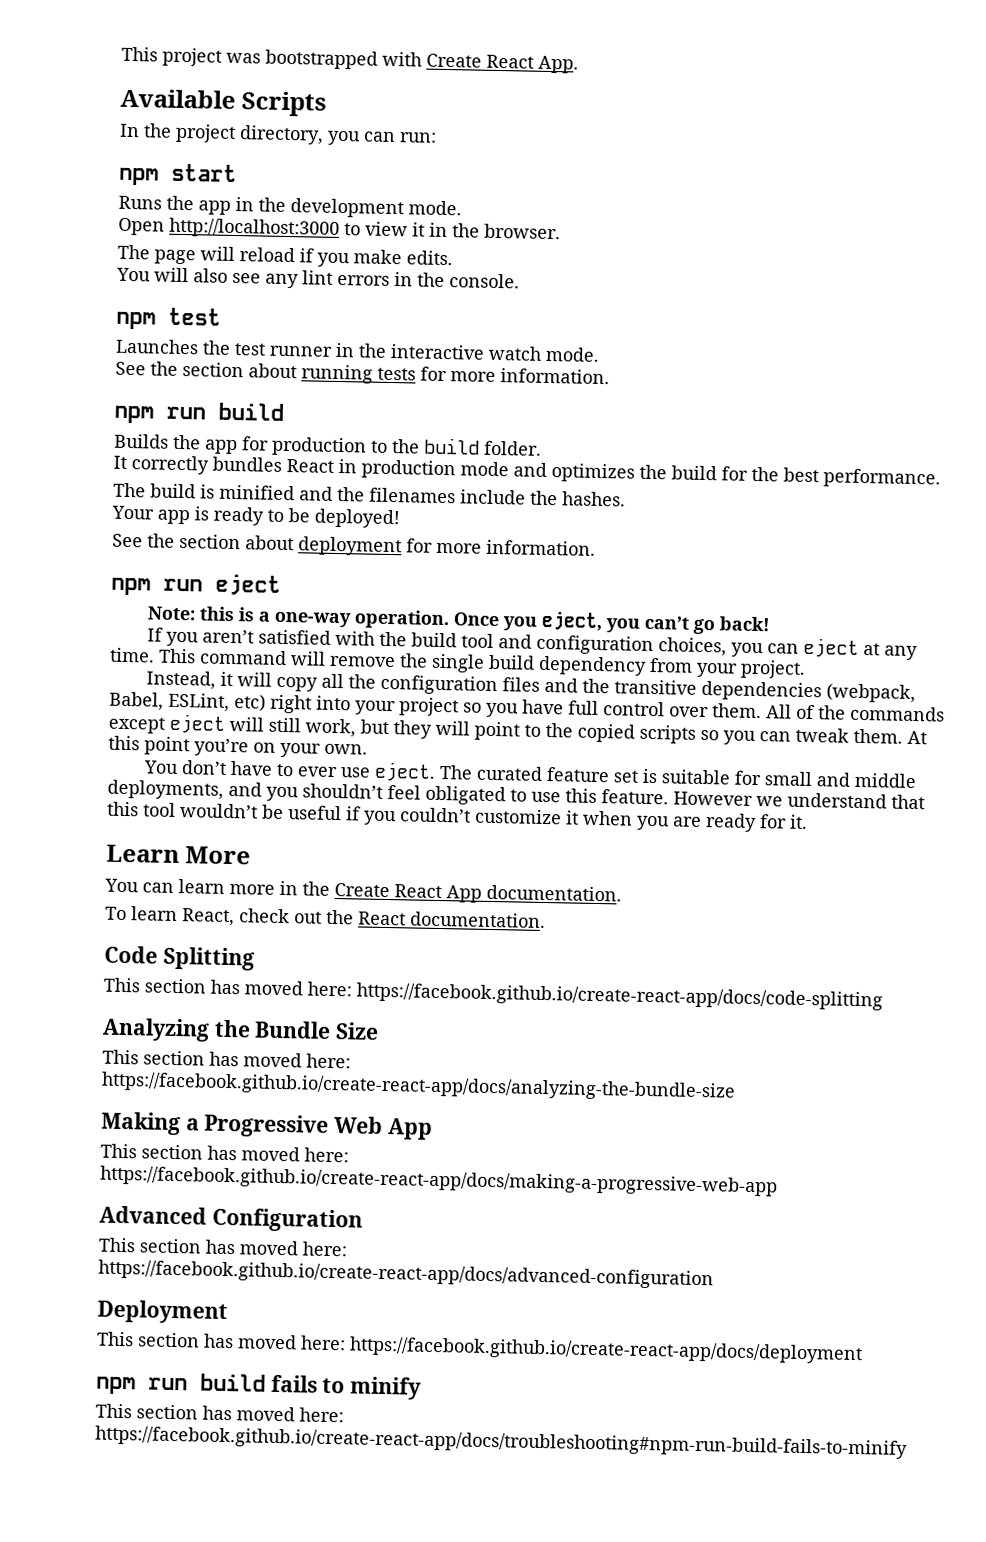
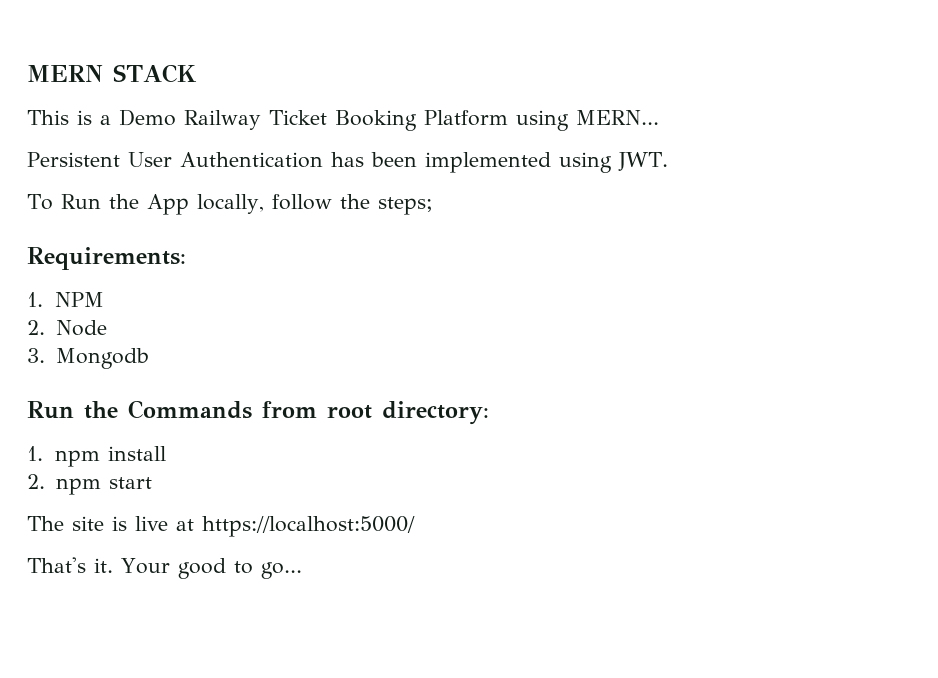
- This project was bootstrapped with Create React App.
- Available Scripts
- In the project directory, you can run:
- npm start
- Runs the app in the development mode.
- Open http://localhost:3000 to view it in the browser.
- The page will reload if you make edits.
- You will also see any lint errors in the console.
- npm test
- Launches the test runner in the interactive watch mode.
- See the section about running tests for more information.
- npm run build
- Builds the app for production to the build folder.
- It correctly bundles React in production mode and optimizes the build for the best performance.
- The build is minified and the filenames include the hashes.
- Your app is ready to be deployed!
- See the section about deployment for more information.
- npm run eject
- Note: this is a one-way operation. Once you eject, you can’t go back!
- If you aren’t satisfied with the build tool and configuration choices, you can eject at any time. This command will remove the single build dependency from your project.
- Instead, it will copy all the configuration files and the transitive dependencies (webpack, Babel, ESLint, etc) right into your project so you have full control over them. All of the commands except eject will still work, but they will point to the copied scripts so you can tweak them. At this point you’re on your own.
- You don’t have to ever use eject. The curated feature set is suitable for small and middle deployments, and you shouldn’t feel obligated to use this feature. However we understand that this tool wouldn’t be useful if you couldn’t customize it when you are ready for it.
- Learn More
- You can learn more in the Create React App documentation.
- To learn React, check out the React documentation.
- Code Splitting
- This section has moved here: https://facebook.github.io/create-react-app/docs/code-splitting
- Analyzing the Bundle Size
- This section has moved here: https://facebook.github.io/create-react-app/docs/analyzing-the-bundle-size
- Making a Progressive Web App
- This section has moved here: https://facebook.github.io/create-react-app/docs/making-a-progressive-web-app
- Advanced Configuration
- This section has moved here: https://facebook.github.io/create-react-app/docs/advanced-configuration
- Deployment
- This section has moved here: https://facebook.github.io/create-react-app/docs/deployment
- npm run build fails to minify
- This section has moved here: https://facebook.github.io/create-react-app/docs/troubleshooting#npm-run-build-fails-to-minify
+ MERN STACK
+ This is a Demo Railway Ticket Booking Platform using MERN...
+ Persistent User Authentication has been implemented using JWT.
+ To Run the App locally, follow the steps;
+ Requirements:
+ 1. NPM
+ 2. Node
+ 3. Mongodb
+ Run the Commands from root directory:
+ 1. npm install
+ 2. npm start
+ The site is live at https://localhost:5000/
+ That's it. Your good to go...

